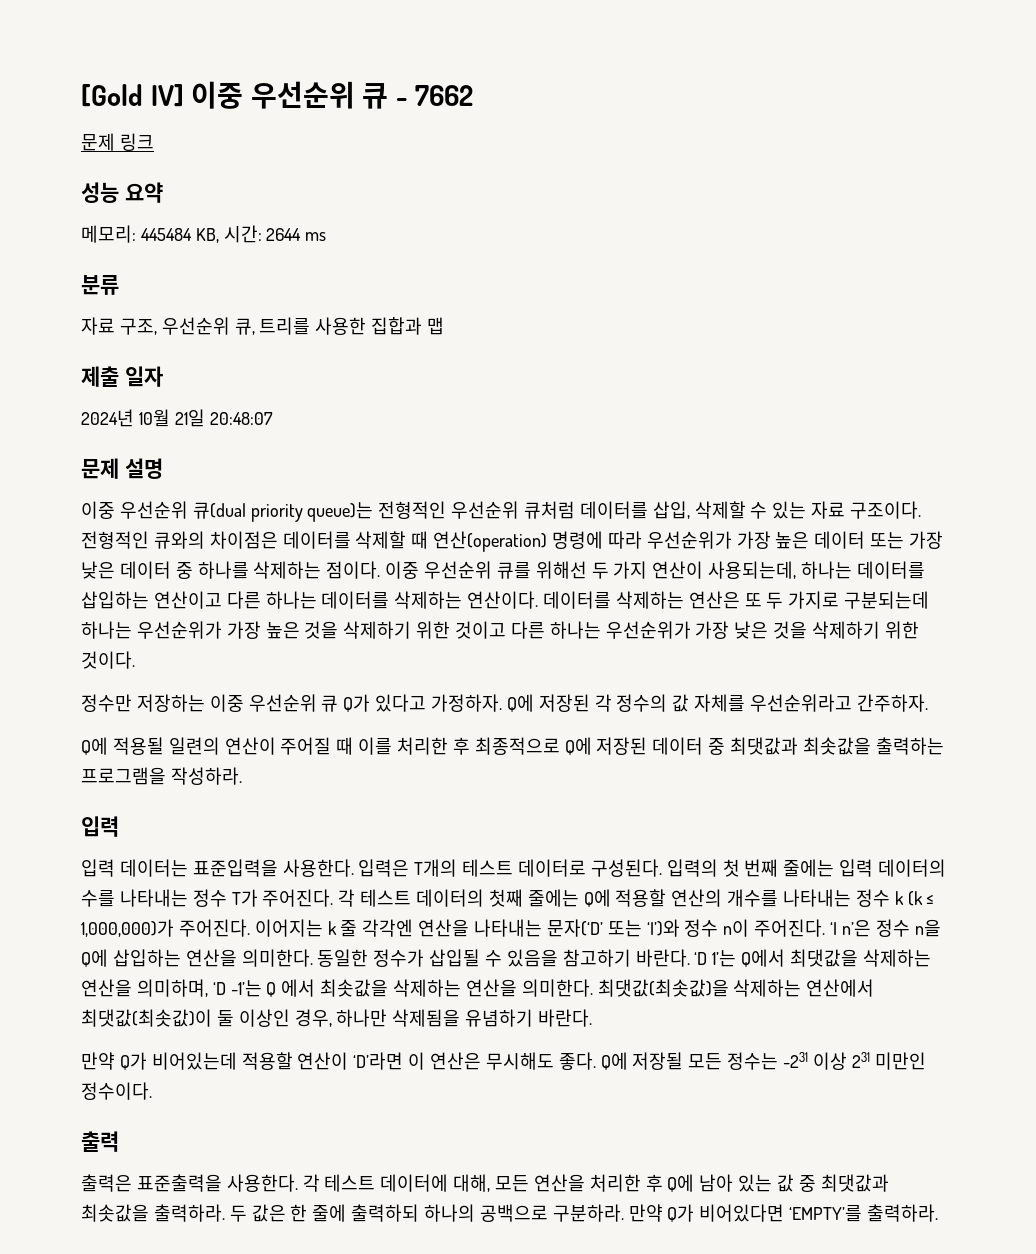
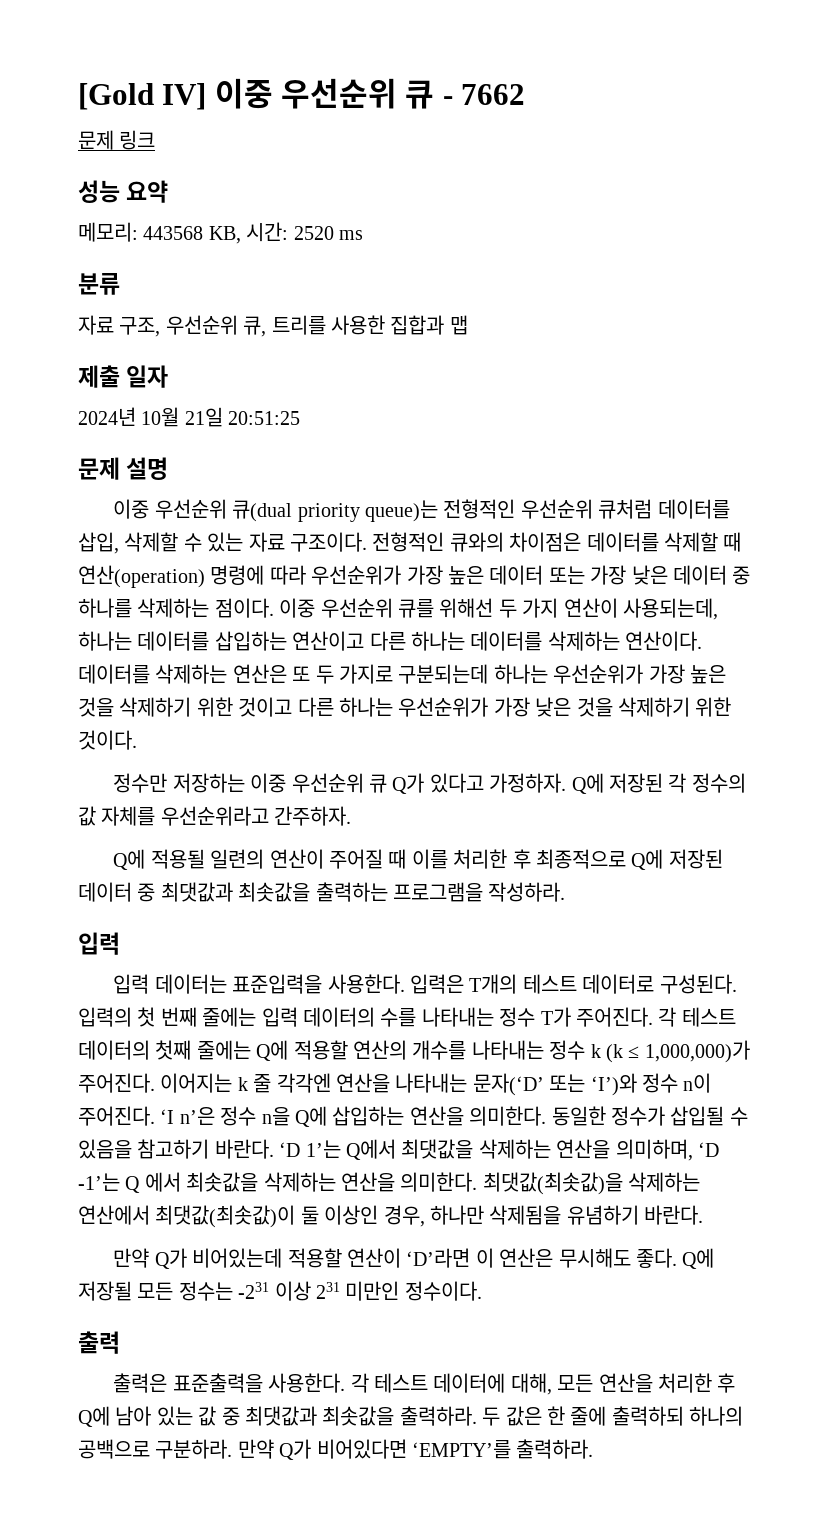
- 메모리: 445484 KB, 시간: 2644 ms
+ 메모리: 443568 KB, 시간: 2520 ms
- 2024년 10월 21일 20:48:07
+ 2024년 10월 21일 20:51:25

